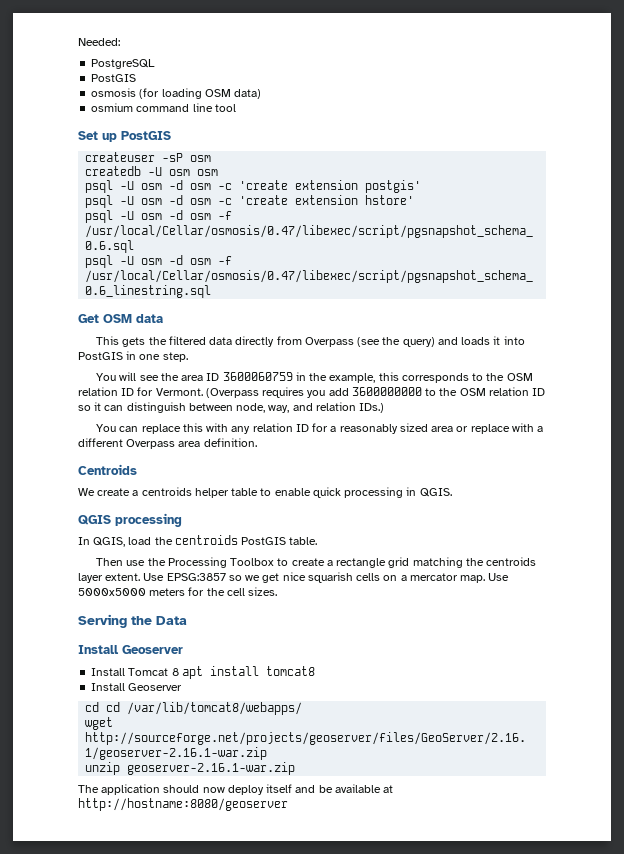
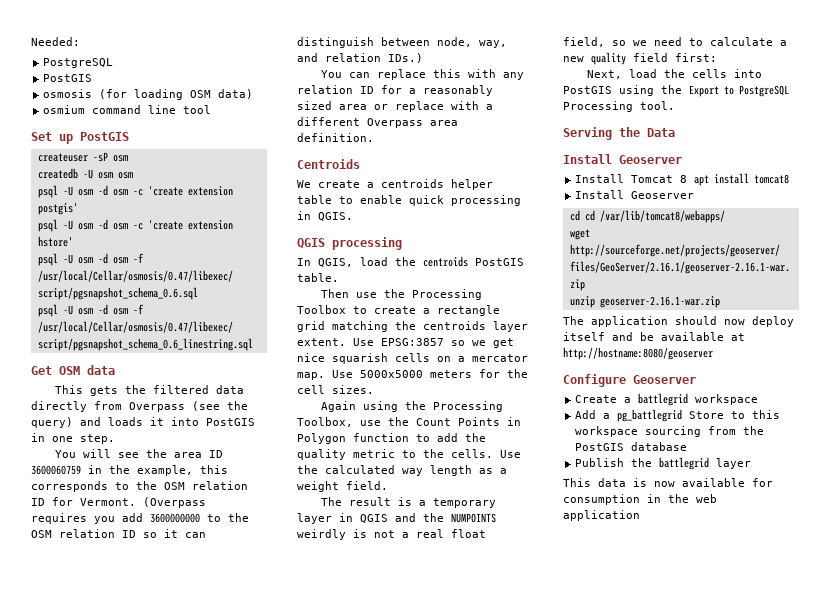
+ Again using the Processing Toolbox, use the Count Points in Polygon function to add the quality metric to the cells. Use the calculated way length as a weight field.
+ The result is a temporary layer in QGIS and the NUMPOINTS weirdly is not a real float field, so we need to calculate a new quality field first:
+ Next, load the cells into PostGIS using the Export to PostgreSQL Processing tool.
+ Configure Geoserver
+ Create a battlegrid workspace
+ Add a pg_battlegrid Store to this workspace sourcing from the PostGIS database
+ Publish the battlegrid layer
+ This data is now available for consumption in the web application

